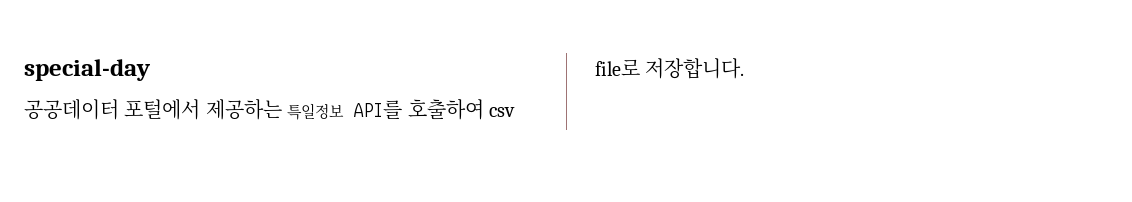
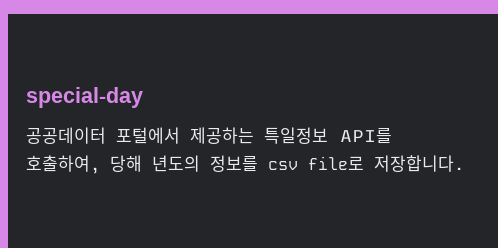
- 공공데이터 포털에서 제공하는 특일정보 API를 호출하여 csv file로 저장합니다.
+ 공공데이터 포털에서 제공하는 특일정보 API를 호출하여, 당해 년도의 정보를 csv file로 저장합니다.

